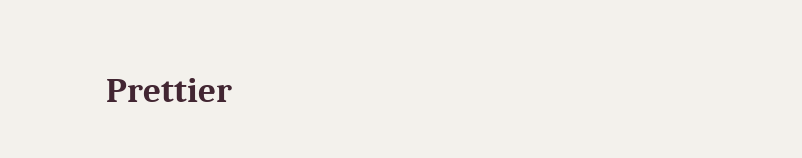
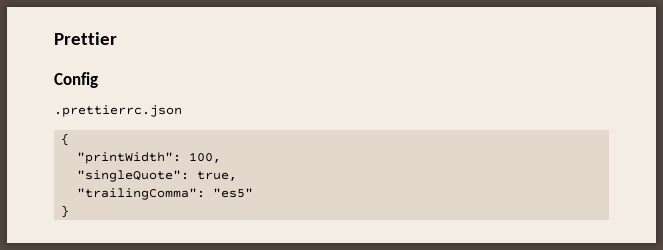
+ Config
+ .prettierrc.json
+ {
+ "printWidth": 100,
+ "singleQuote": true,
+ "trailingComma": "es5"
+ }

